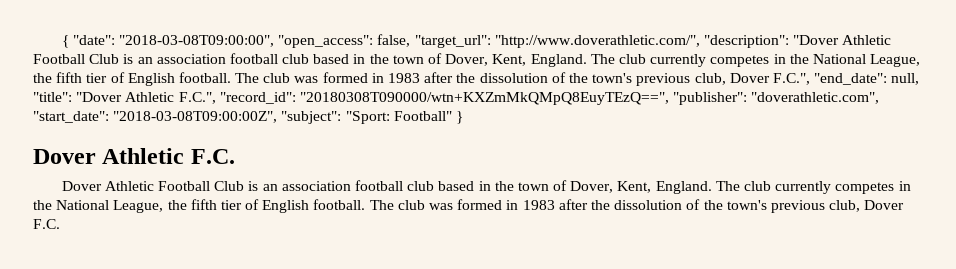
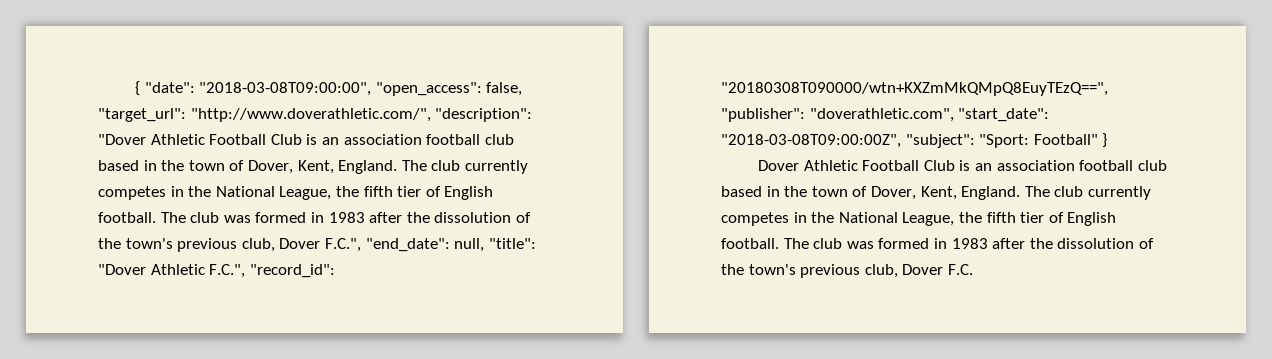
- Dover Athletic F.C.

